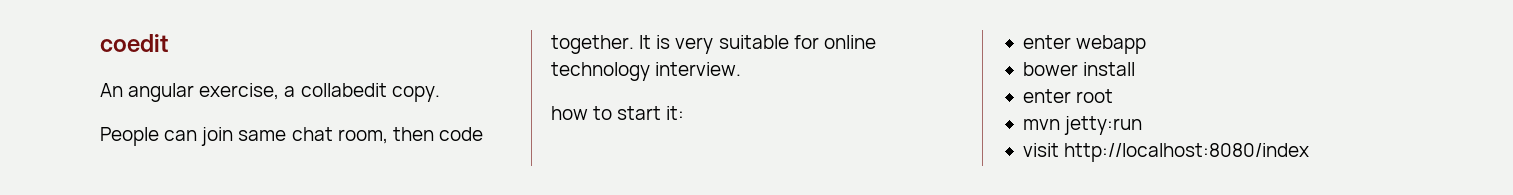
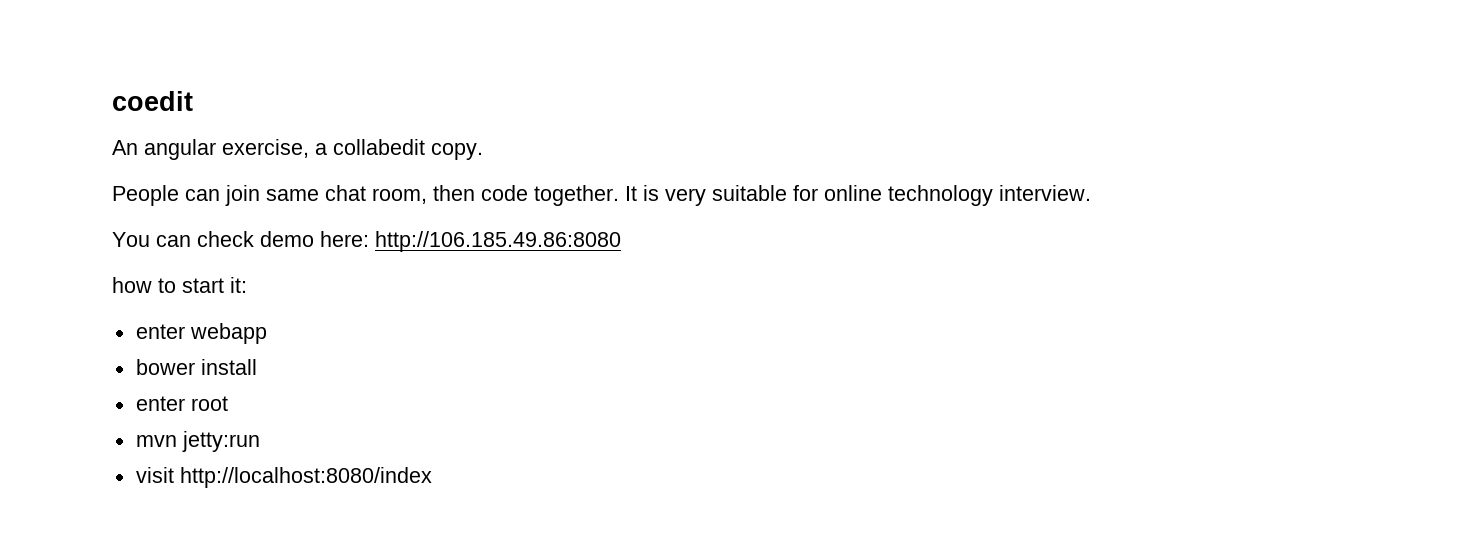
+ You can check demo here: http://106.185.49.86:8080

